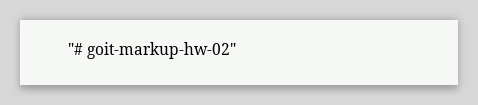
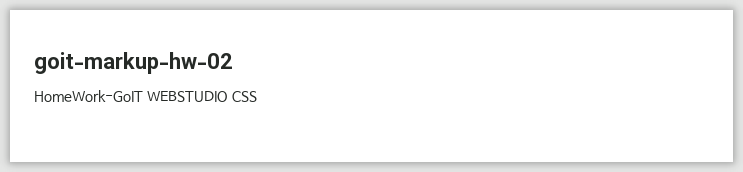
- "# goit-markup-hw-02"
+ goit-markup-hw-02
+ HomeWork-GoIT WEBSTUDIO CSS

